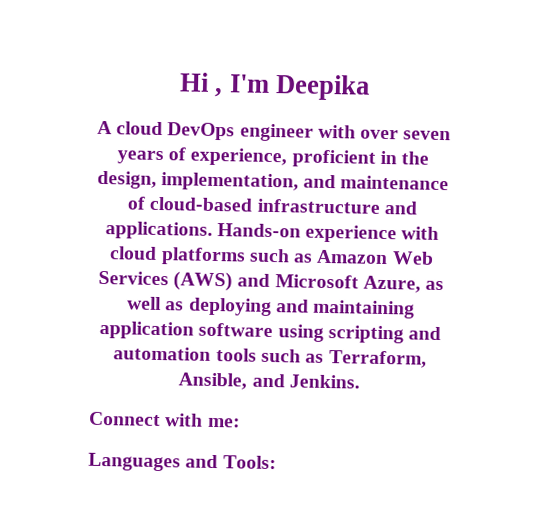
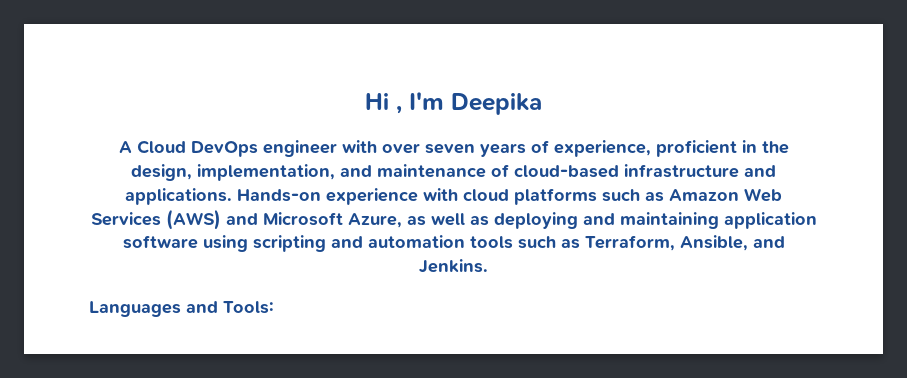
- A cloud DevOps engineer with over seven years of experience, proficient in the design, implementation, and maintenance of cloud-based infrastructure and applications.
+ A Cloud DevOps engineer with over seven years of experience, proficient in the design, implementation, and maintenance of cloud-based infrastructure and applications.
- Connect with me:

